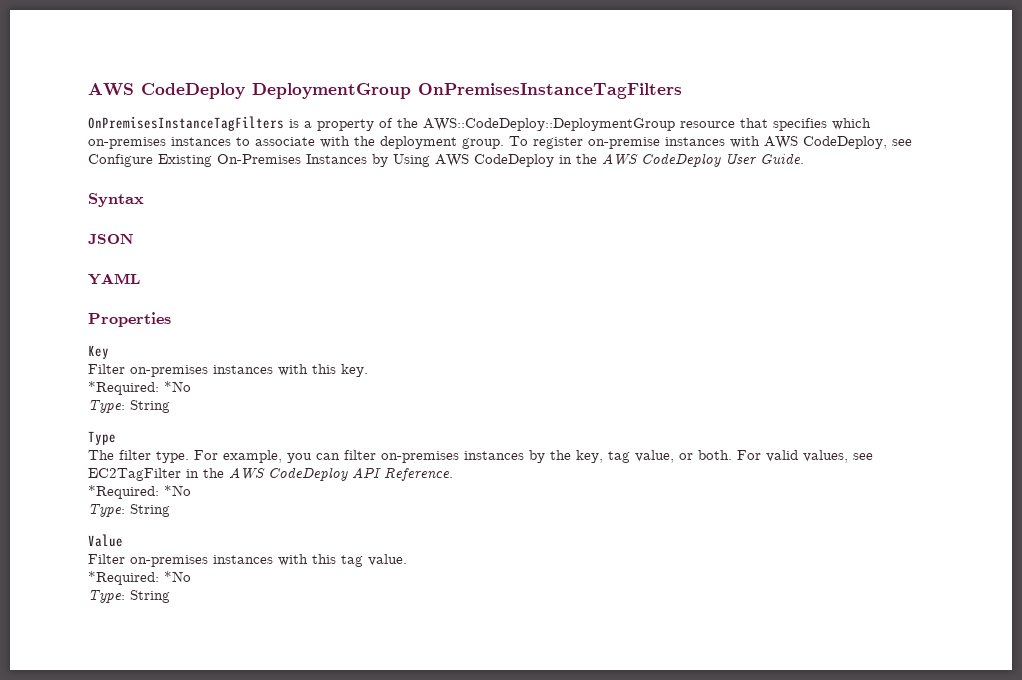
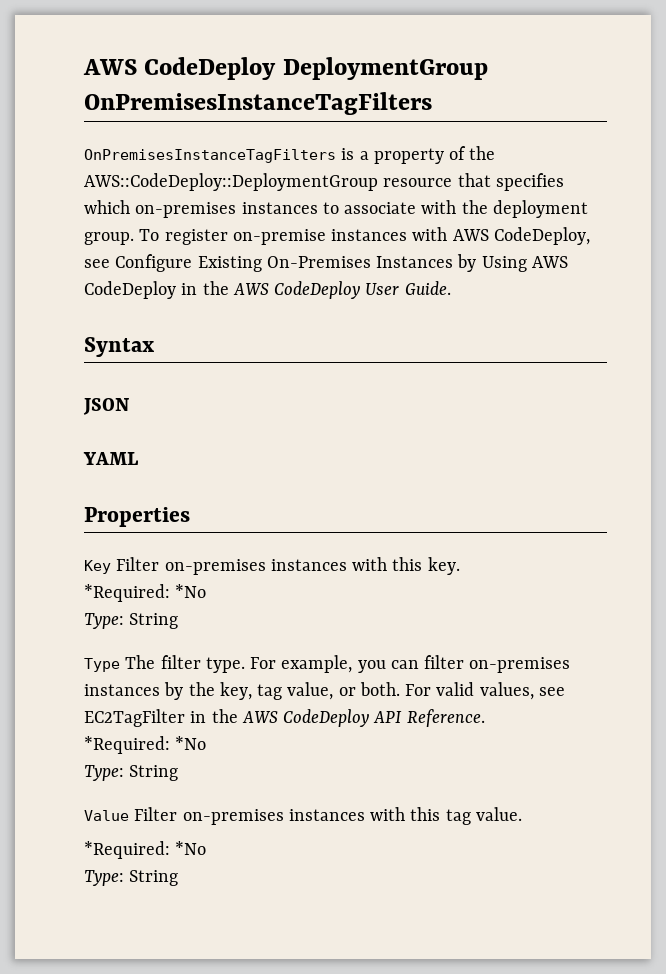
- Key
- Filter on-premises instances with this key.
+ Key Filter on-premises instances with this key.
- Type
- The filter type.
+ Type The filter type.
- Value
- Filter on-premises instances with this tag value.
+ Value Filter on-premises instances with this tag value.

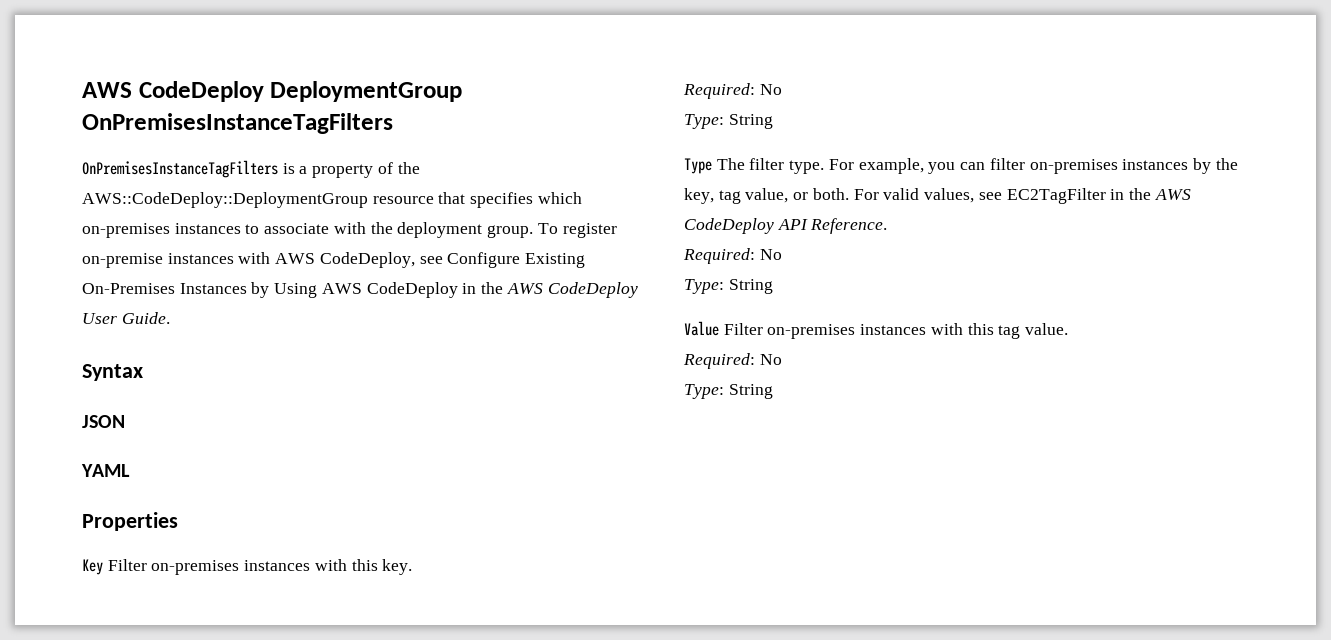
  Key Filter on-premises instances with this key.
- *Required: *No
+ Required: No
  For valid values, see EC2TagFilter in the AWS CodeDeploy API Reference.
- *Required: *No
+ Required: No
  Value Filter on-premises instances with this tag value.
- *Required: *No
+ Required: No

